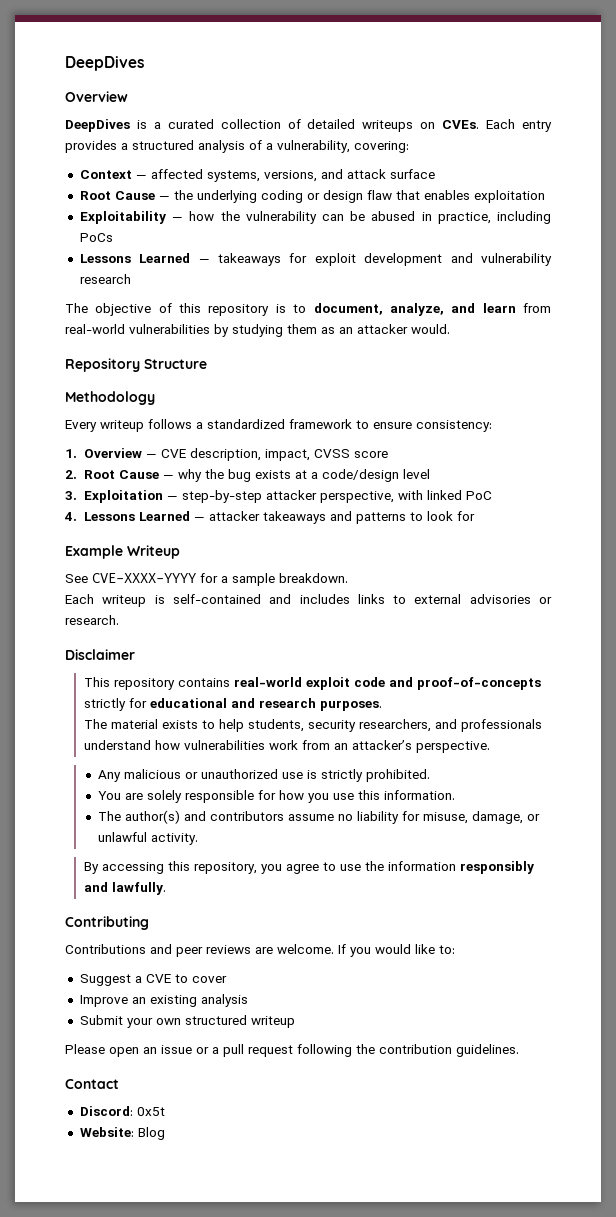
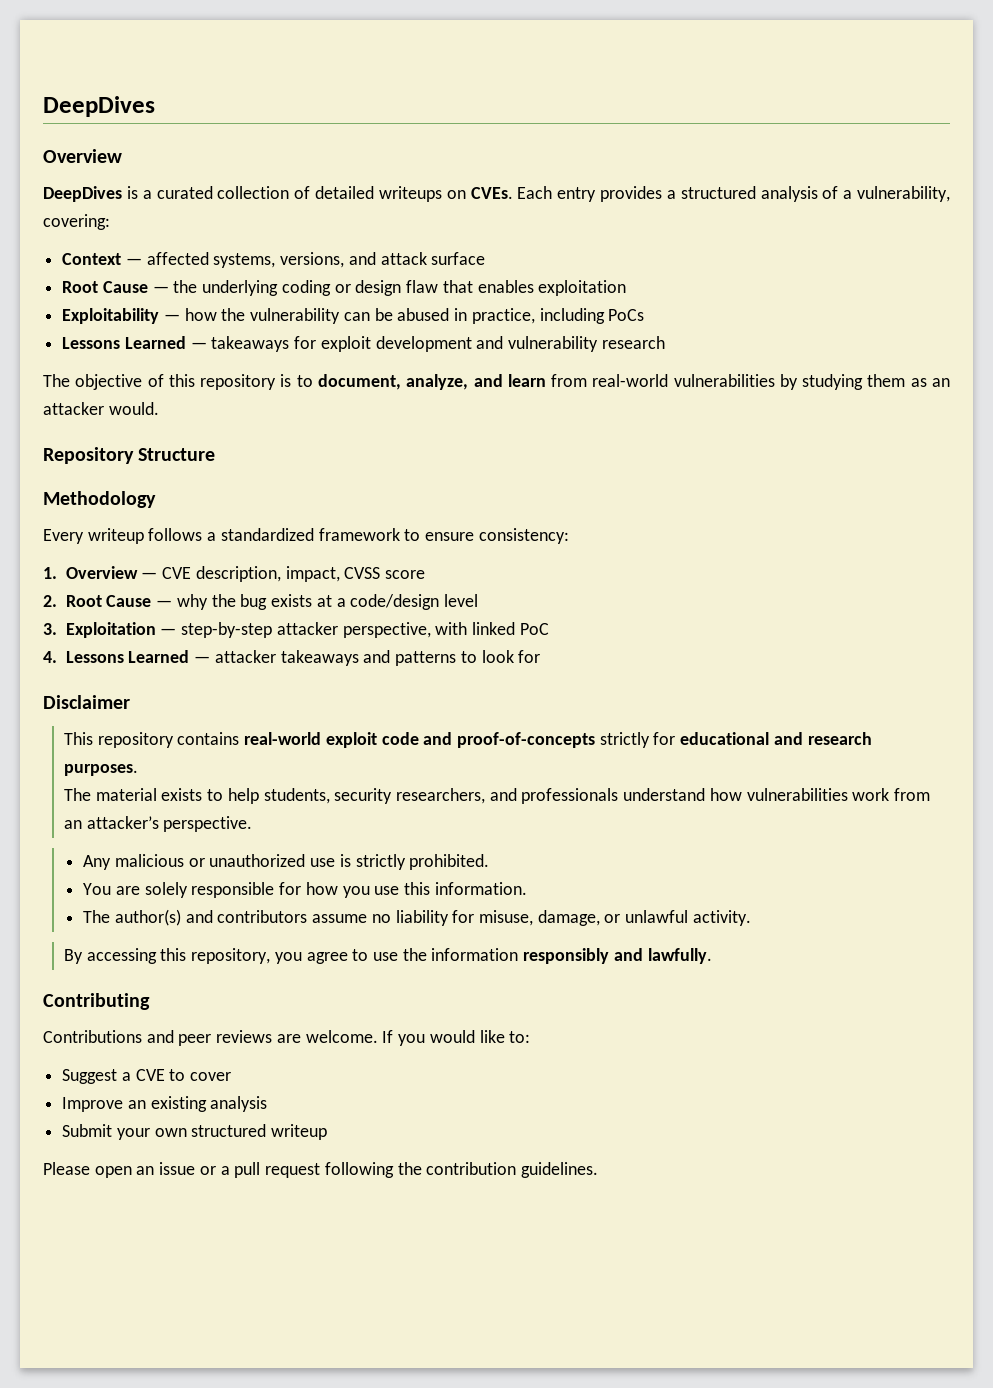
- Example Writeup
- See CVE-XXXX-YYYY for a sample breakdown.
- Each writeup is self-contained and includes links to external advisories or research.
- Contact
- Discord: 0x5t
- Website: Blog

